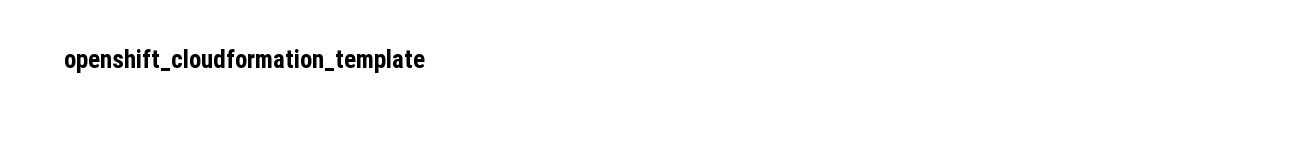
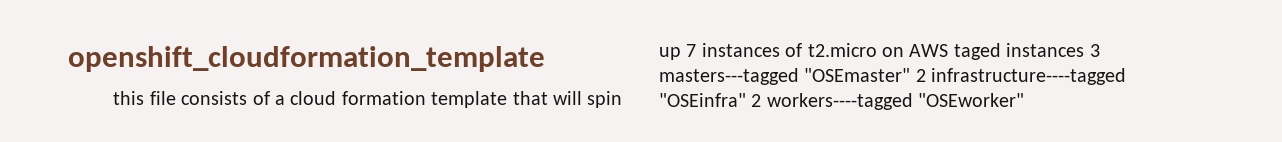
+ this file consists of a cloud formation template that will spin up 7 instances of t2.micro on AWS taged instances 3 masters---tagged "OSEmaster" 2 infrastructure----tagged "OSEinfra" 2 workers----tagged "OSEworker"

